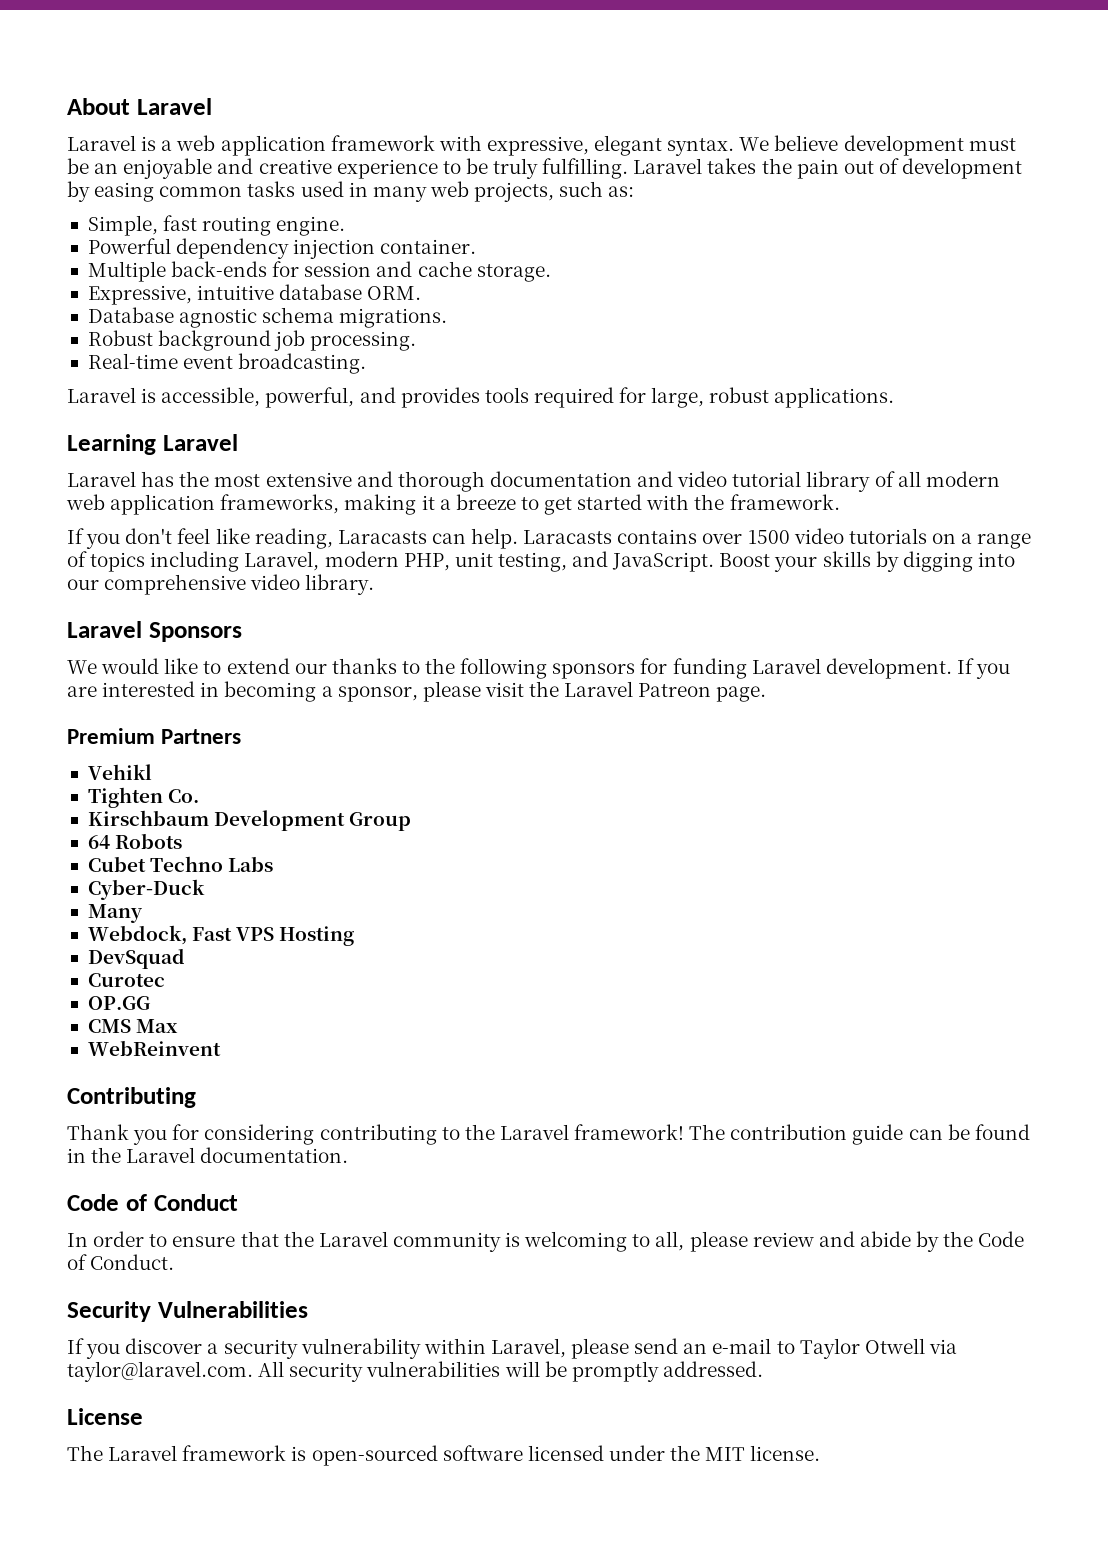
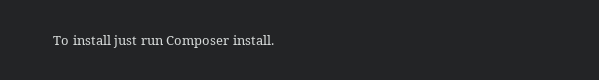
- About Laravel
- Laravel is a web application framework with expressive, elegant syntax. We believe development must be an enjoyable and creative experience to be truly fulfilling. Laravel takes the pain out of development by easing common tasks used in many web projects, such as:
- Simple, fast routing engine.
- Powerful dependency injection container.
- Multiple back-ends for session and cache storage.
- Expressive, intuitive database ORM.
- Database agnostic schema migrations.
- Robust background job processing.
- Real-time event broadcasting.
- Laravel is accessible, powerful, and provides tools required for large, robust applications.
- Learning Laravel
- Laravel has the most extensive and thorough documentation and video tutorial library of all modern web application frameworks, making it a breeze to get started with the framework.
- If you don't feel like reading, Laracasts can help. Laracasts contains over 1500 video tutorials on a range of topics including Laravel, modern PHP, unit testing, and JavaScript. Boost your skills by digging into our comprehensive video library.
- Laravel Sponsors
- We would like to extend our thanks to the following sponsors for funding Laravel development. If you are interested in becoming a sponsor, please visit the Laravel Patreon page.
- Premium Partners
- Vehikl
- Tighten Co.
- Kirschbaum Development Group
- 64 Robots
- Cubet Techno Labs
- Cyber-Duck
- Many
- Webdock, Fast VPS Hosting
- DevSquad
- Curotec
- OP.GG
- CMS Max
- WebReinvent
- Contributing
- Thank you for considering contributing to the Laravel framework! The contribution guide can be found in the Laravel documentation.
- Code of Conduct
- In order to ensure that the Laravel community is welcoming to all, please review and abide by the Code of Conduct.
- Security Vulnerabilities
- If you discover a security vulnerability within Laravel, please send an e-mail to Taylor Otwell via taylor@laravel.com. All security vulnerabilities will be promptly addressed.
- License
- The Laravel framework is open-sourced software licensed under the MIT license.
+ To install just run Composer install.

